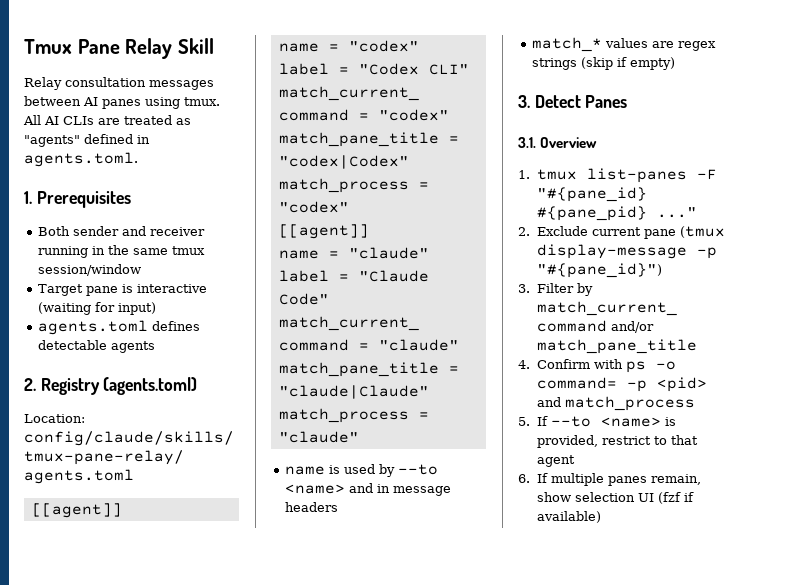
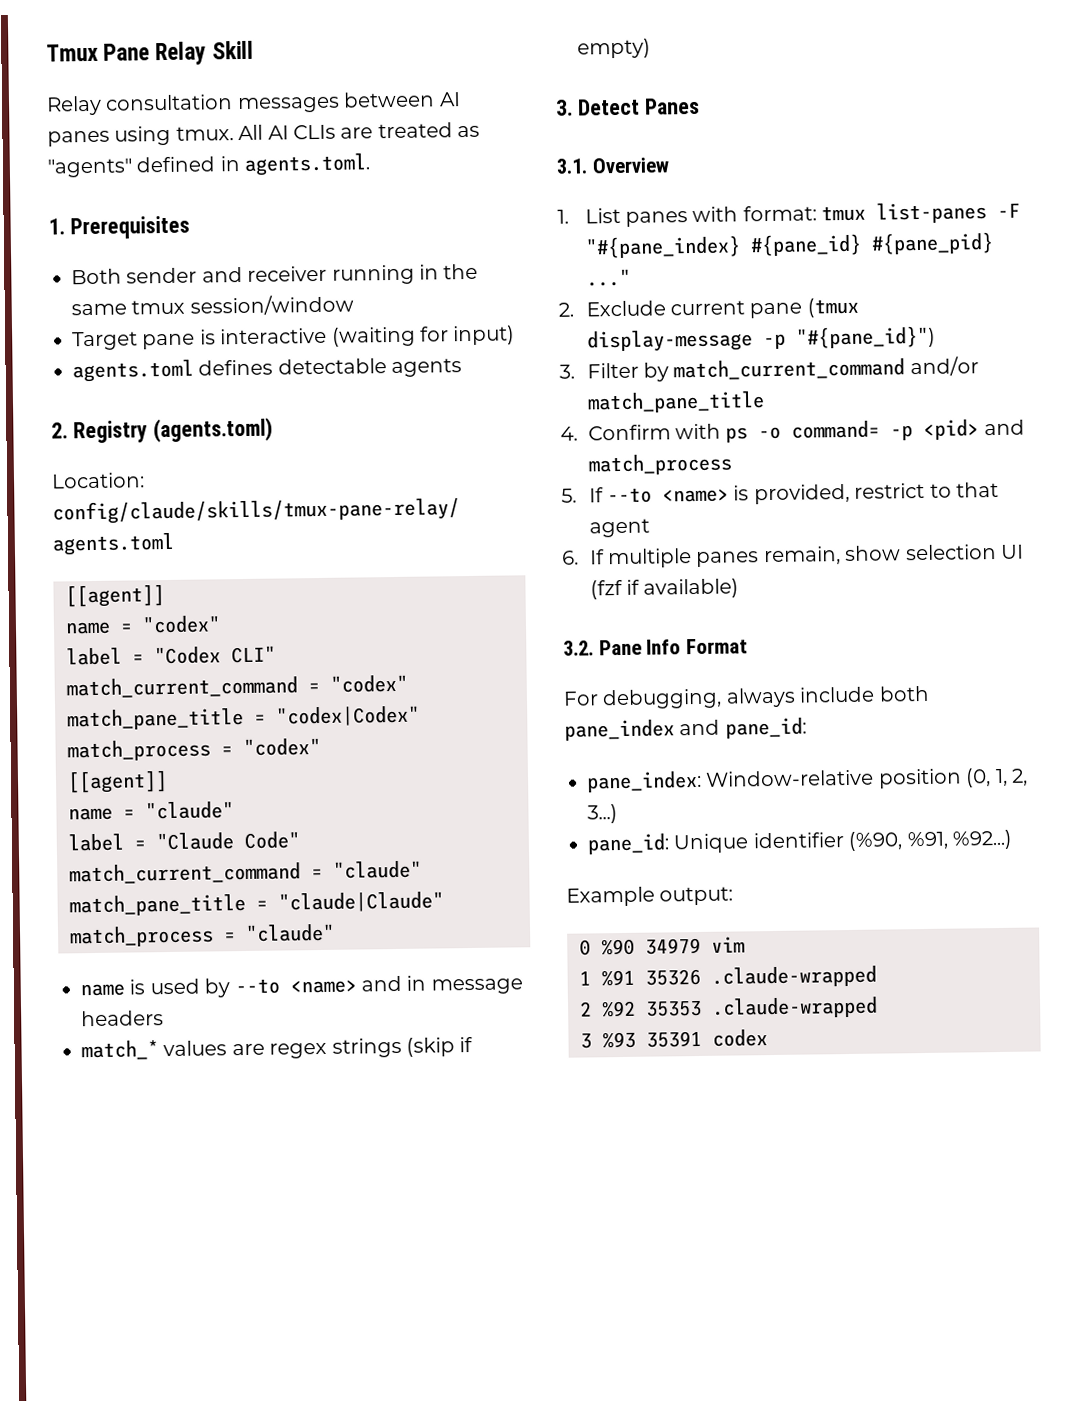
- 1. tmux list-panes -F "#{pane_id} #{pane_pid} ..."
+ 1. List panes with format: tmux list-panes -F "#{pane_index} #{pane_id} #{pane_pid} ..."
+ 3.2. Pane Info Format
+ For debugging, always include both pane_index and pane_id:
+ pane_index: Window-relative position (0, 1, 2, 3...)
+ pane_id: Unique identifier (%90, %91, %92...)
+ Example output:
+ 0 %90 34979 vim
+ 1 %91 35326 .claude-wrapped
+ 2 %92 35353 .claude-wrapped
+ 3 %93 35391 codex

